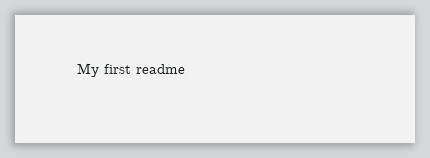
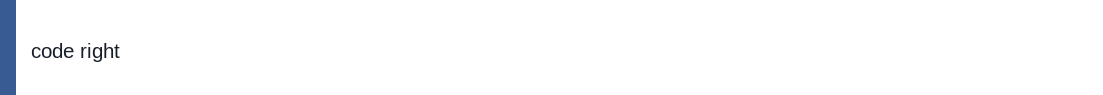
- My first readme
+ code right

